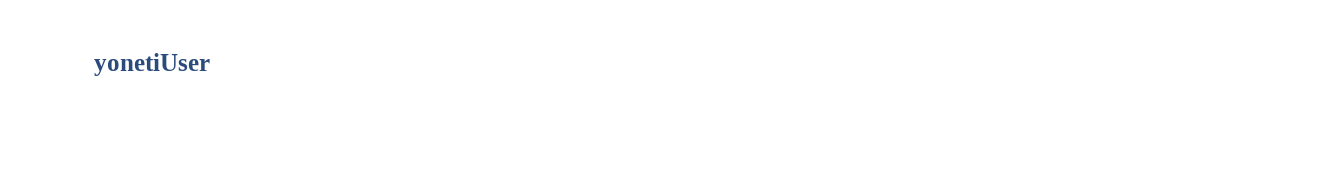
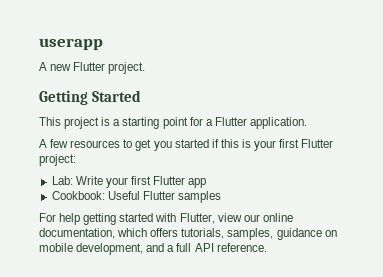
- yonetiUser
+ userapp
+ A new Flutter project.
+ Getting Started
+ This project is a starting point for a Flutter application.
+ A few resources to get you started if this is your first Flutter project:
+ Lab: Write your first Flutter app
+ Cookbook: Useful Flutter samples
+ For help getting started with Flutter, view our online documentation, which offers tutorials, samples, guidance on mobile development, and a full API reference.

